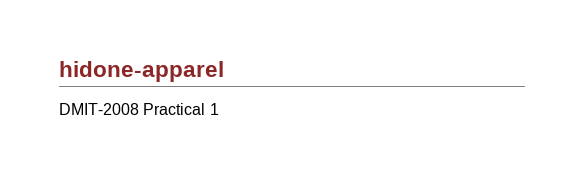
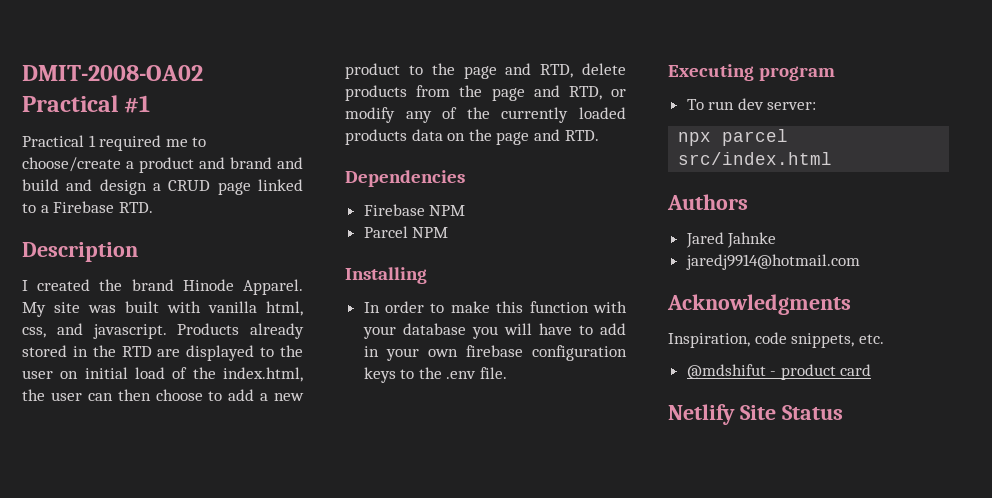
- hidone-apparel
- DMIT-2008 Practical 1
+ DMIT-2008-OA02 Practical #1
+ Practical 1 required me to choose/create a product and brand and build and design a CRUD page linked to a Firebase RTD.
+ Description
+ I created the brand Hinode Apparel. My site was built with vanilla html, css, and javascript. Products already stored in the RTD are displayed to the user on initial load of the index.html, the user can then choose to add a new product to the page and RTD, delete products from the page and RTD, or modify any of the currently loaded products data on the page and RTD.
+ Dependencies
+ Firebase NPM
+ Parcel NPM
+ Installing
+ In order to make this function with your database you will have to add in your own firebase configuration keys to the .env file.
+ Executing program
+ To run dev server:
+ npx parcel src/index.html
+ Authors
+ Jared Jahnke
+ jaredj9914@hotmail.com
+ Acknowledgments
+ Inspiration, code snippets, etc.
+ @mdshifut - product card
+ Netlify Site Status

